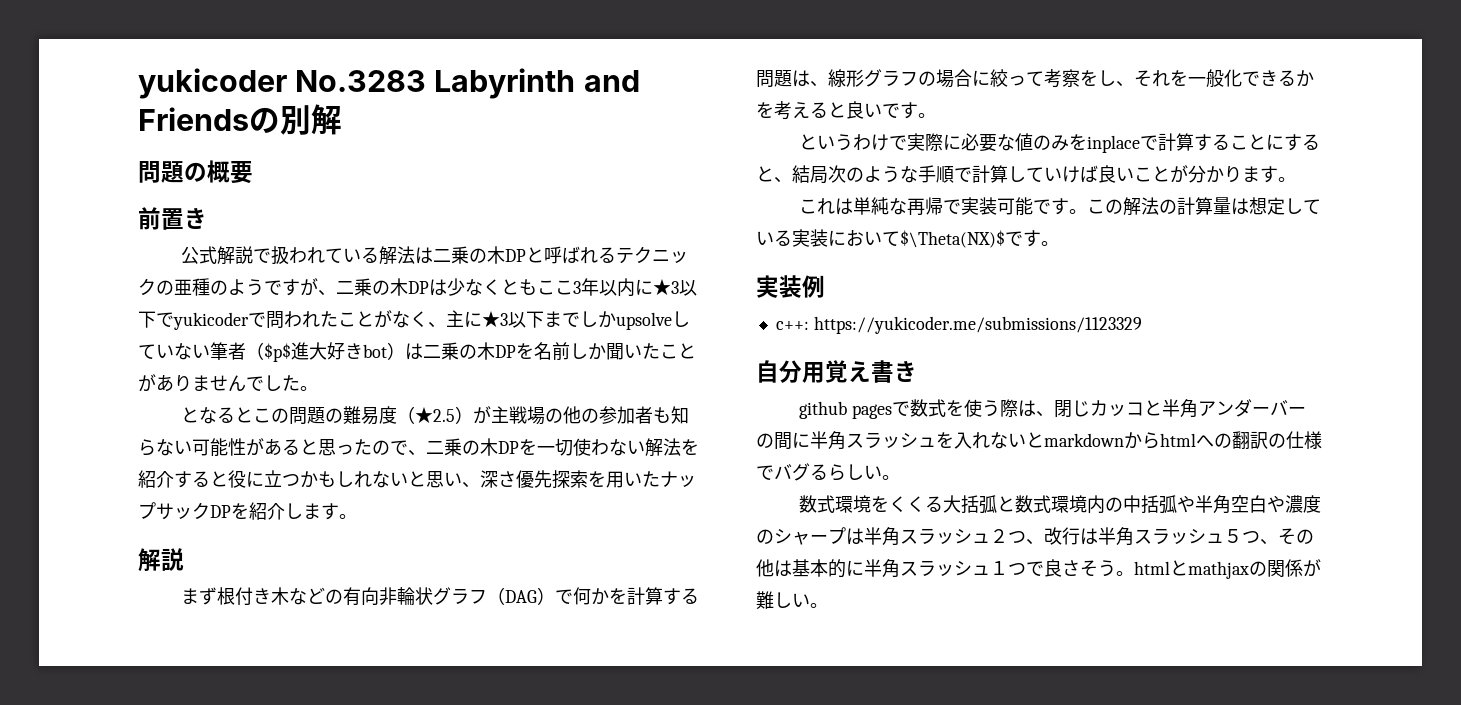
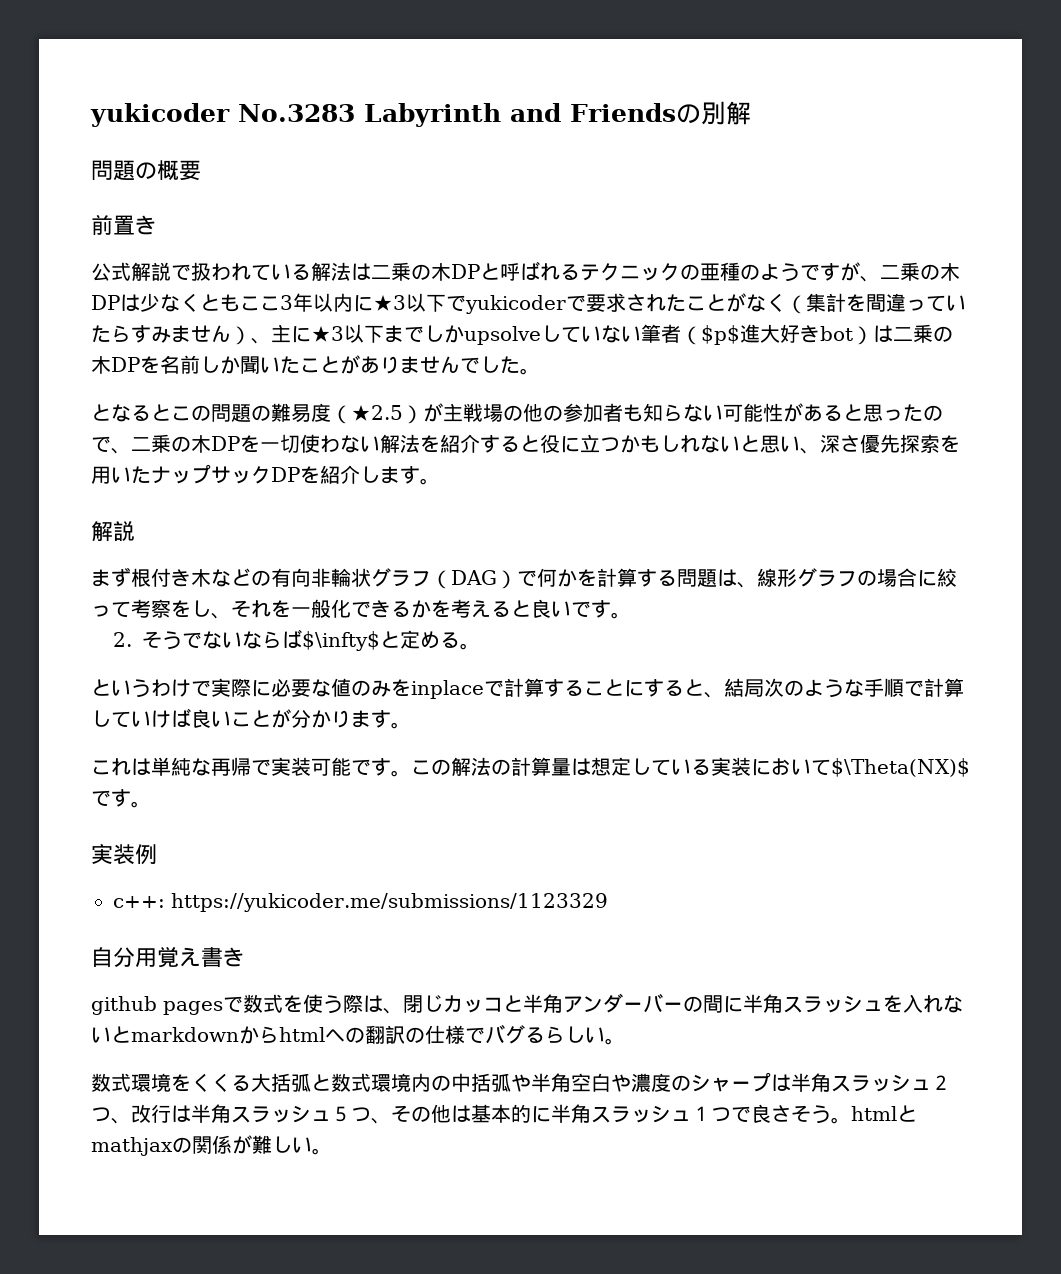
- 公式解説で扱われている解法は二乗の木DPと呼ばれるテクニックの亜種のようですが、二乗の木DPは少なくともここ3年以内に★3以下でyukicoderで問われたことがなく、主に★3以下までしかupsolveしていない筆者（$p$進大好きbot）は二乗の木DPを名前しか聞いたことがありませんでした。
+ 公式解説で扱われている解法は二乗の木DPと呼ばれるテクニックの亜種のようですが、二乗の木DPは少なくともここ3年以内に★3以下でyukicoderで要求されたことがなく（集計を間違っていたらすみません）、主に★3以下までしかupsolveしていない筆者（$p$進大好きbot）は二乗の木DPを名前しか聞いたことがありませんでした。
+ 2.そうでないならば$\infty$と定める。

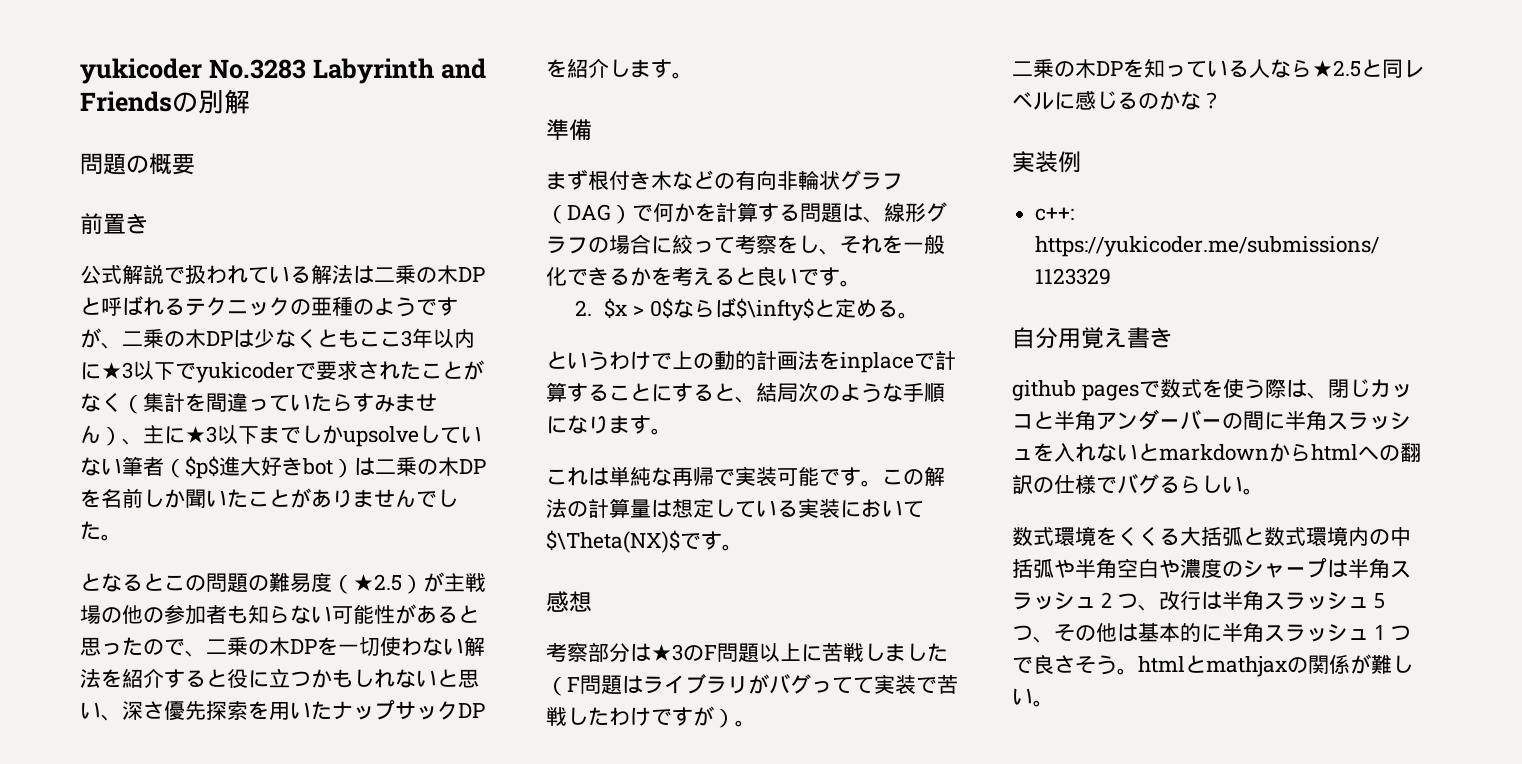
  となるとこの問題の難易度（★2.5）が主戦場の他の参加者も知らない可能性があると思ったので、二乗の木DPを一切使わない解法を紹介すると役に立つかもしれないと思い、深さ優先探索を用いたナップサックDPを紹介します。
- 解説
+ 準備
- 2.そうでないならば$\infty$と定める。
+ 2. $x > 0$ならば$\infty$と定める。
- というわけで実際に必要な値のみをinplaceで計算することにすると、結局次のような手順で計算していけば良いことが分かります。
+ というわけで上の動的計画法をinplaceで計算することにすると、結局次のような手順になります。
+ 感想
+ 考察部分は★3のF問題以上に苦戦しました（F問題はライブラリがバグってて実装で苦戦したわけですが）。
+ 二乗の木DPを知っている人なら★2.5と同レベルに感じるのかな？

